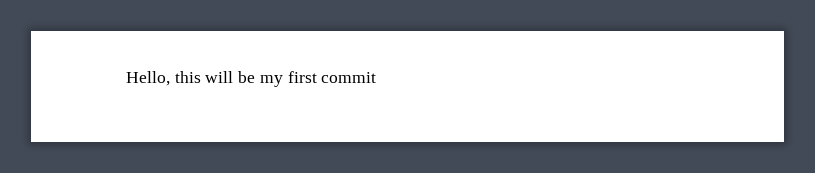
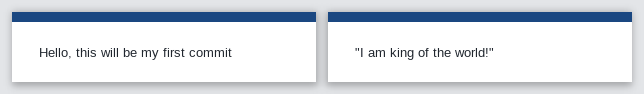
+ "I am king of the world!"

